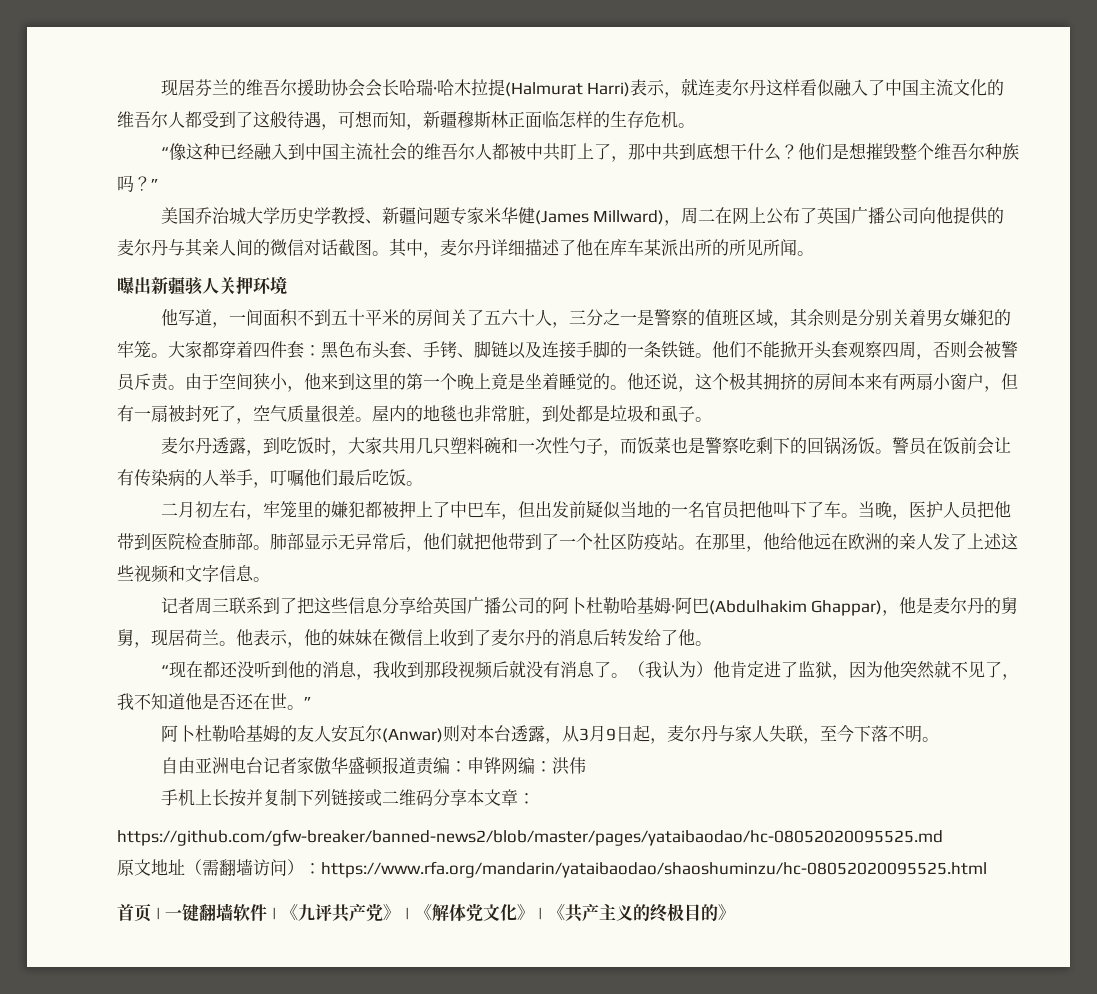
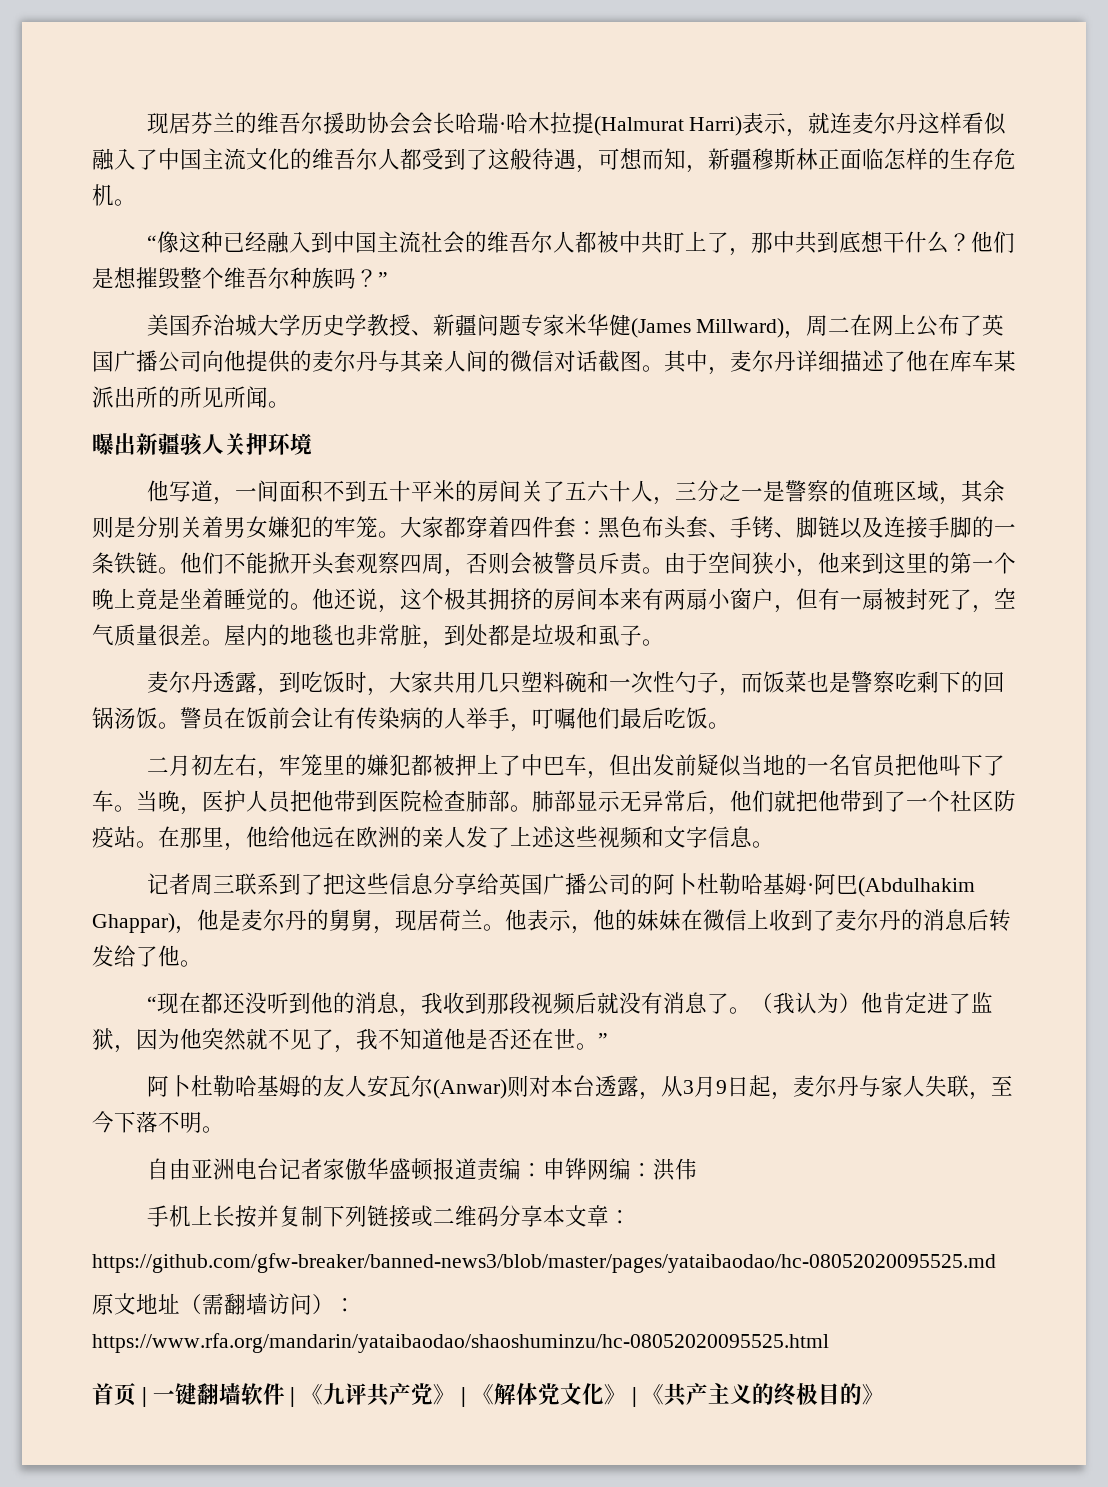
- https://github.com/gfw-breaker/banned-news2/blob/master/pages/yataibaodao/hc-08052020095525.md
+ https://github.com/gfw-breaker/banned-news3/blob/master/pages/yataibaodao/hc-08052020095525.md

